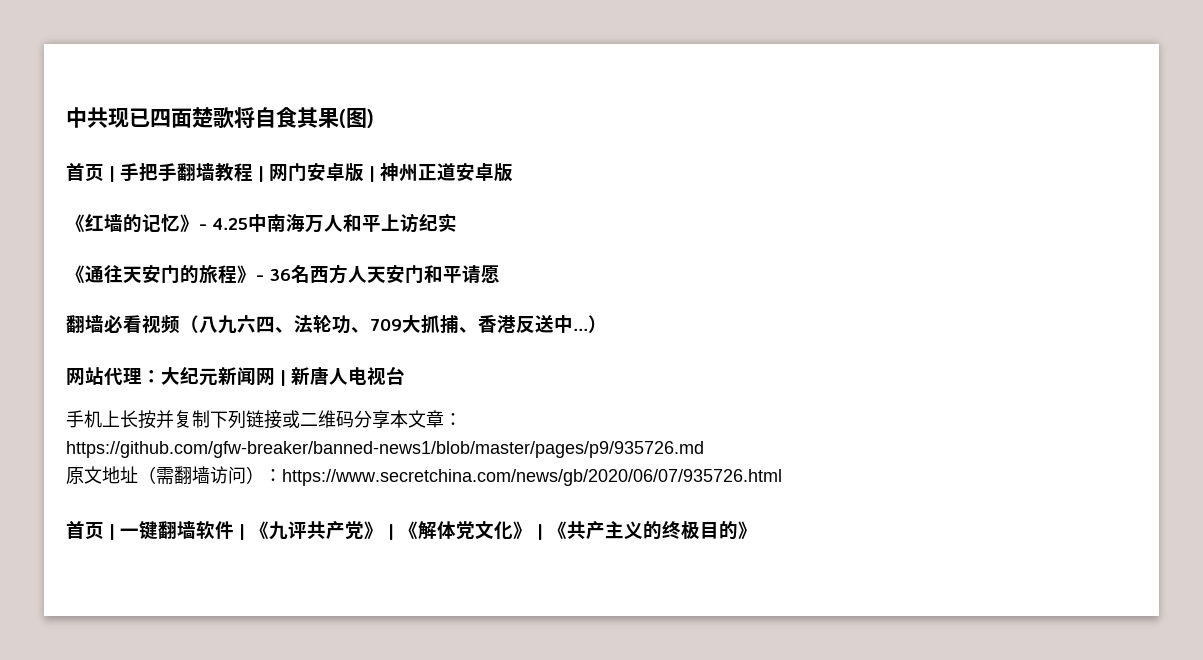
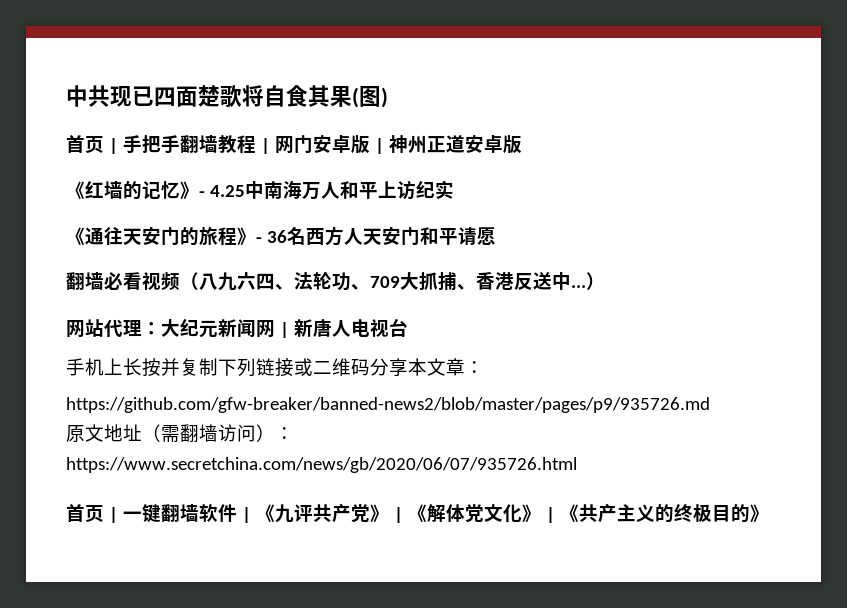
- https://github.com/gfw-breaker/banned-news1/blob/master/pages/p9/935726.md
+ https://github.com/gfw-breaker/banned-news2/blob/master/pages/p9/935726.md

